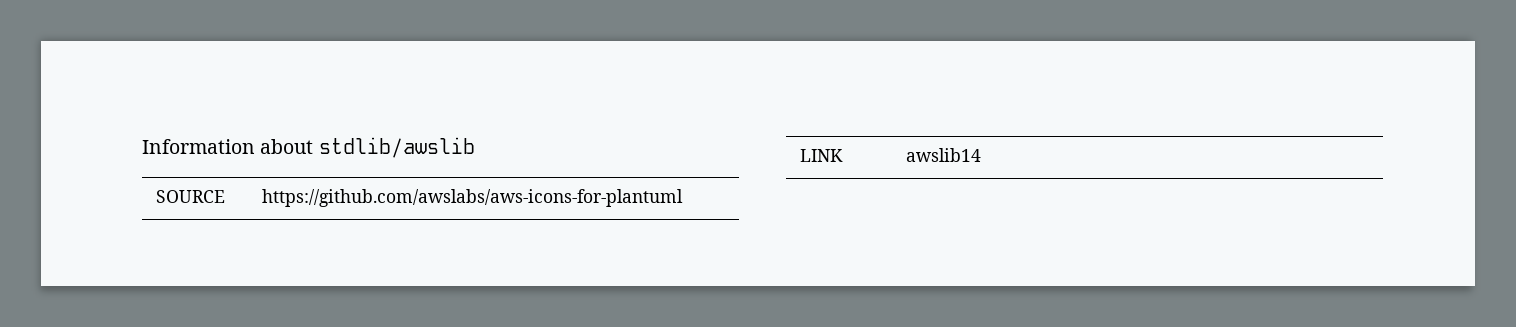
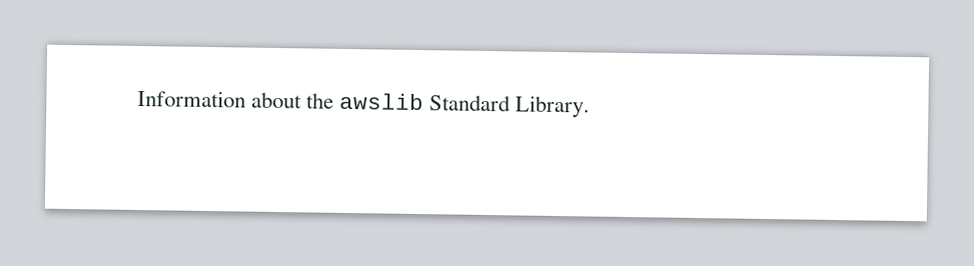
- Information about stdlib/awslib
- SOURCE | https://github.com/awslabs/aws-icons-for-plantuml
- LINK | awslib14
+ Information about the awslib Standard Library.

